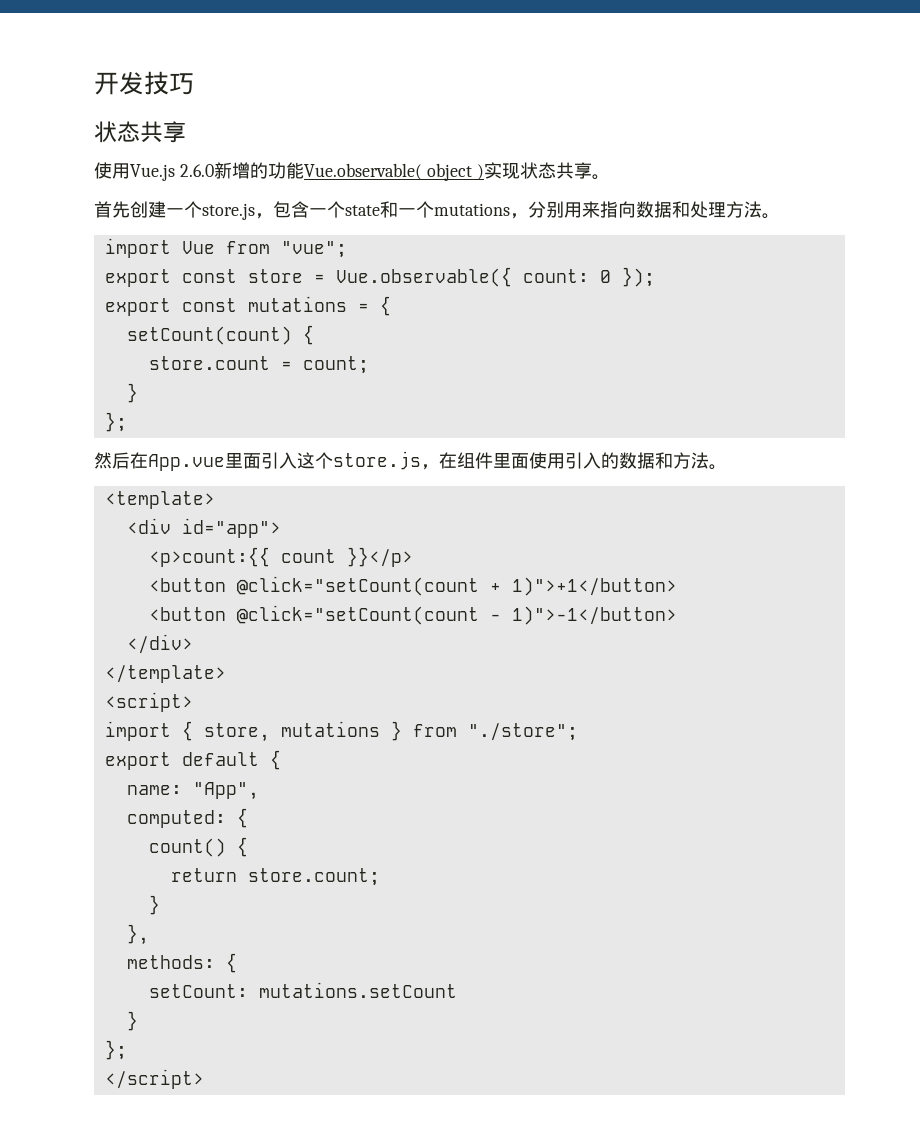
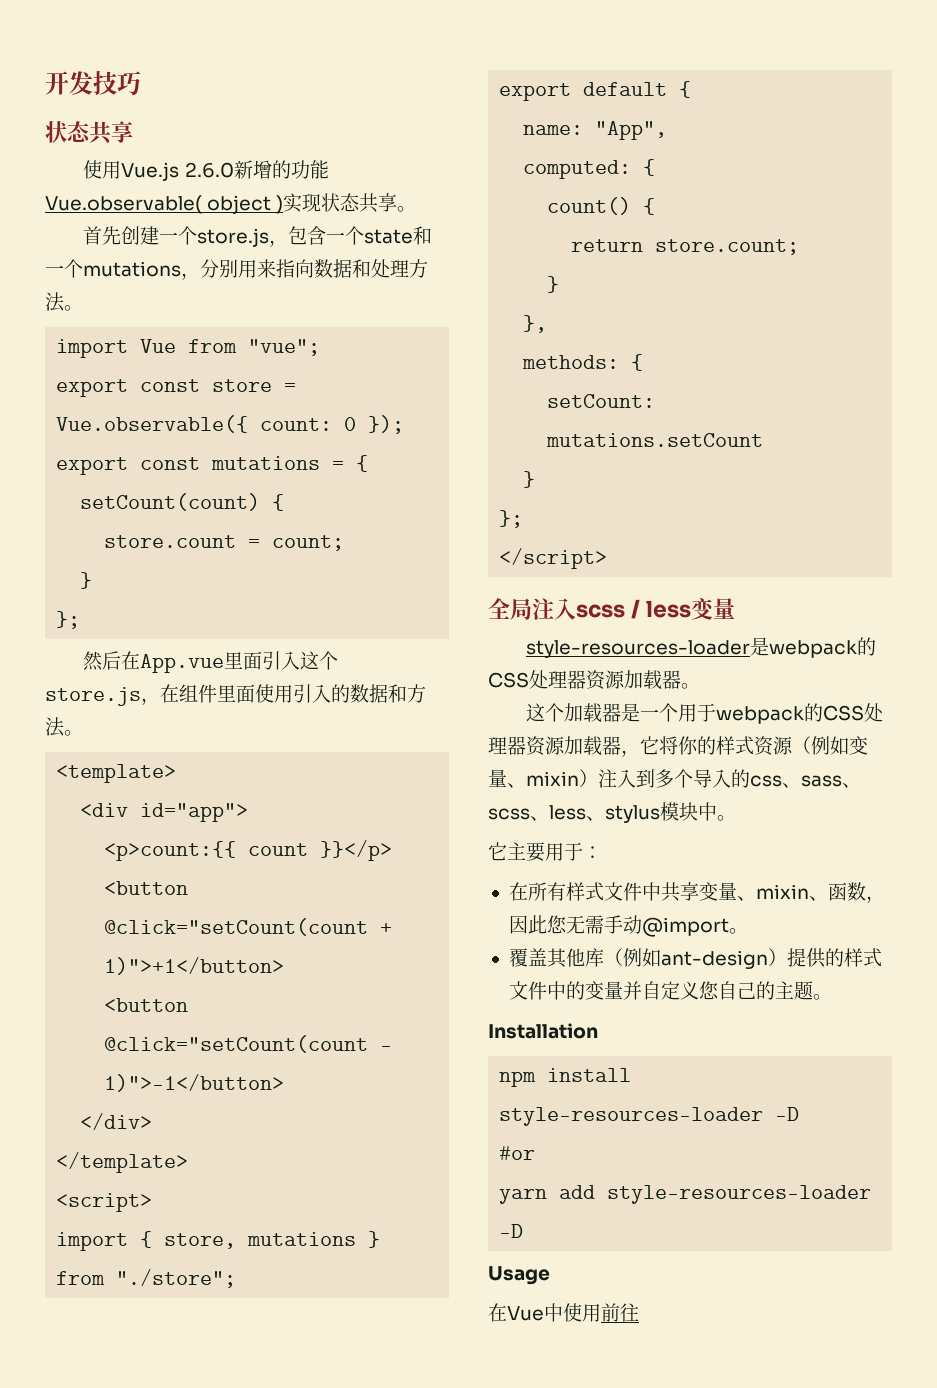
+ 全局注入scss / less变量
+ style-resources-loader是webpack的CSS处理器资源加载器。
+ 这个加载器是一个用于webpack的CSS处理器资源加载器，它将你的样式资源（例如变量、mixin）注入到多个导入的css、sass、scss、less、stylus模块中。
+ 它主要用于：
+ 在所有样式文件中共享变量、mixin、函数，因此您无需手动@import。
+ 覆盖其他库（例如ant-design）提供的样式文件中的变量并自定义您自己的主题。
+ Installation
+ npm install style-resources-loader -D
+ #or
+ yarn add style-resources-loader -D
+ Usage
+ 在Vue中使用前往

